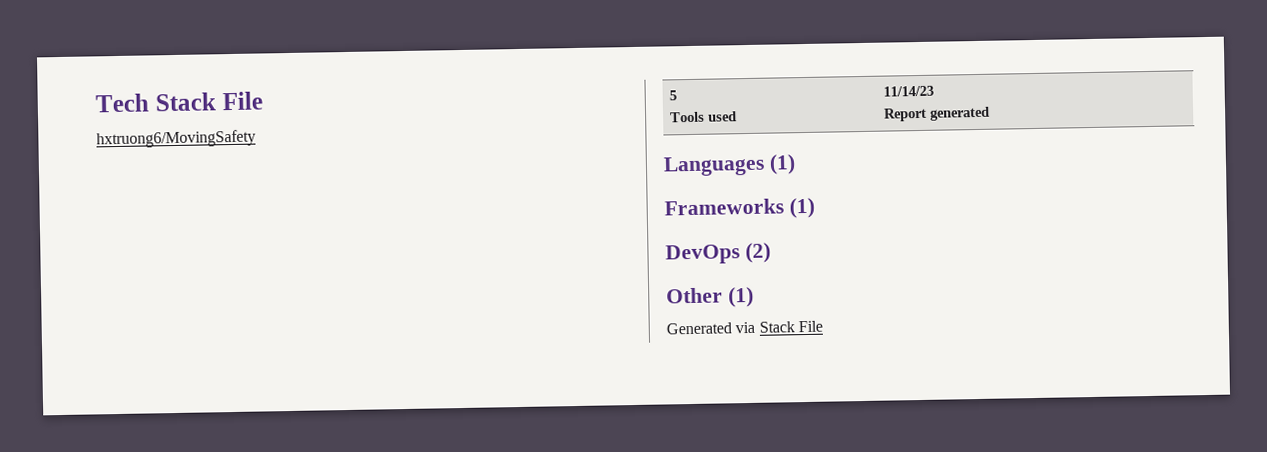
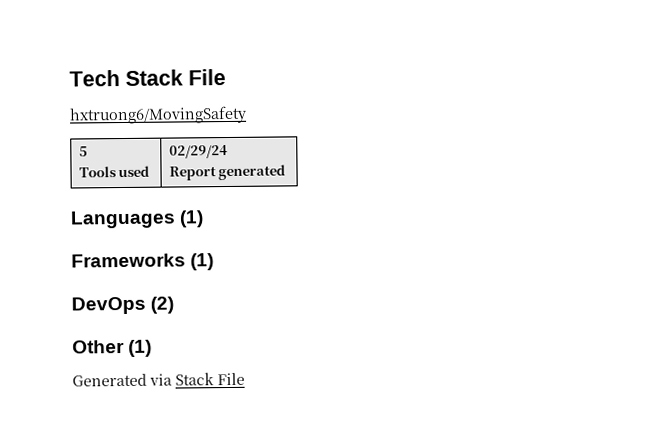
  5
- Tools used | 11/14/23
+ Tools used | 02/29/24

